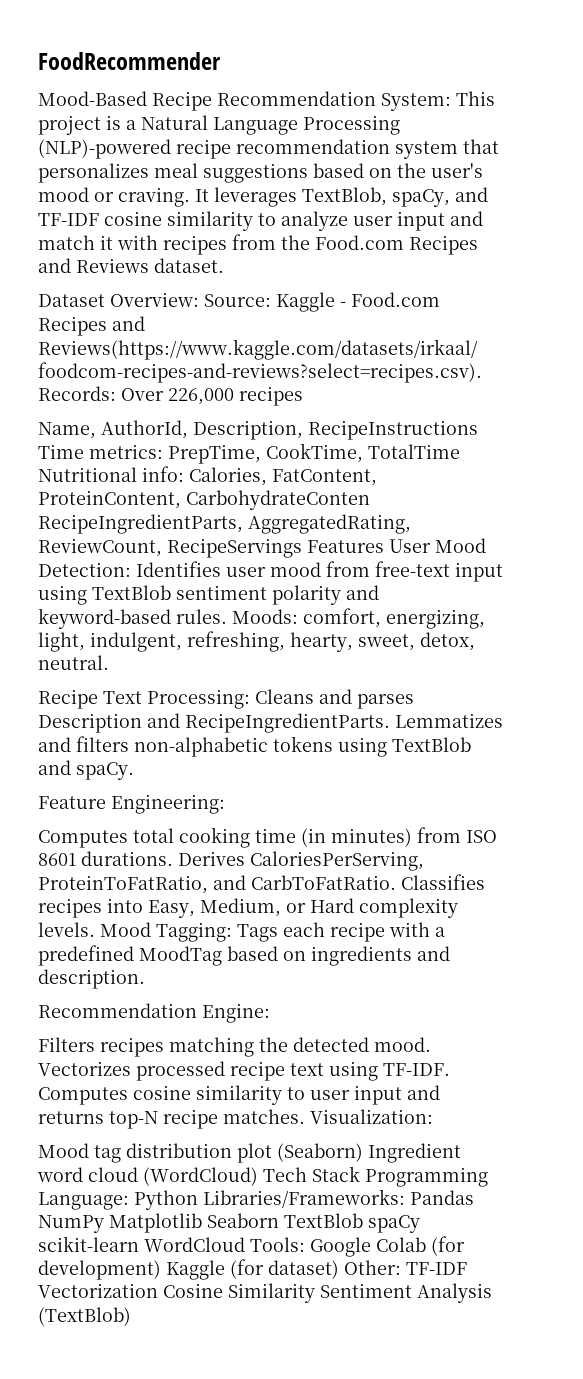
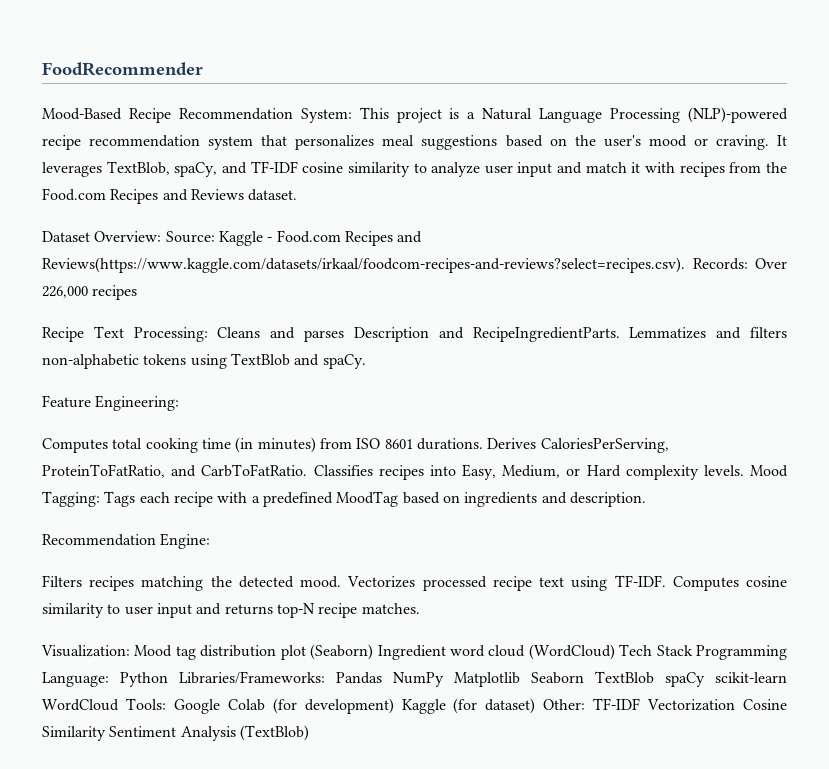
- Name, AuthorId, Description, RecipeInstructions Time metrics: PrepTime, CookTime, TotalTime Nutritional info: Calories, FatContent, ProteinContent, CarbohydrateConten RecipeIngredientParts, AggregatedRating, ReviewCount, RecipeServings Features User Mood Detection: Identifies user mood from free-text input using TextBlob sentiment polarity and keyword-based rules. Moods: comfort, energizing, light, indulgent, refreshing, hearty, sweet, detox, neutral.
- Computes cosine similarity to user input and returns top-N recipe matches. Visualization:
- Mood tag distribution plot (Seaborn) Ingredient word cloud (WordCloud) Tech Stack Programming Language: Python Libraries/Frameworks: Pandas NumPy Matplotlib Seaborn TextBlob spaCy scikit-learn WordCloud Tools: Google Colab (for development) Kaggle (for dataset) Other: TF-IDF Vectorization Cosine Similarity Sentiment Analysis (TextBlob)
+ Computes cosine similarity to user input and returns top-N recipe matches.
+ Visualization: Mood tag distribution plot (Seaborn) Ingredient word cloud (WordCloud) Tech Stack Programming Language: Python Libraries/Frameworks: Pandas NumPy Matplotlib Seaborn TextBlob spaCy scikit-learn WordCloud Tools: Google Colab (for development) Kaggle (for dataset) Other: TF-IDF Vectorization Cosine Similarity Sentiment Analysis (TextBlob)

